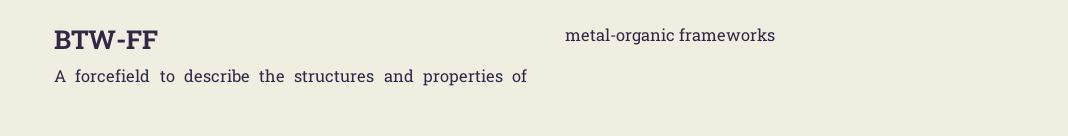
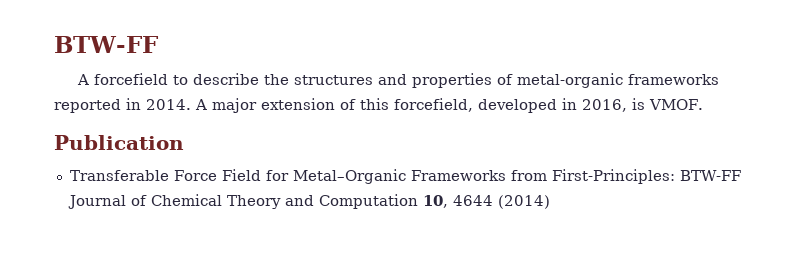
- A forcefield to describe the structures and properties of metal-organic frameworks
+ A forcefield to describe the structures and properties of metal-organic frameworks reported in 2014. A major extension of this forcefield, developed in 2016, is VMOF.
+ Publication
+ Transferable Force Field for Metal–Organic Frameworks from First-Principles: BTW-FF Journal of Chemical Theory and Computation 10, 4644 (2014)

